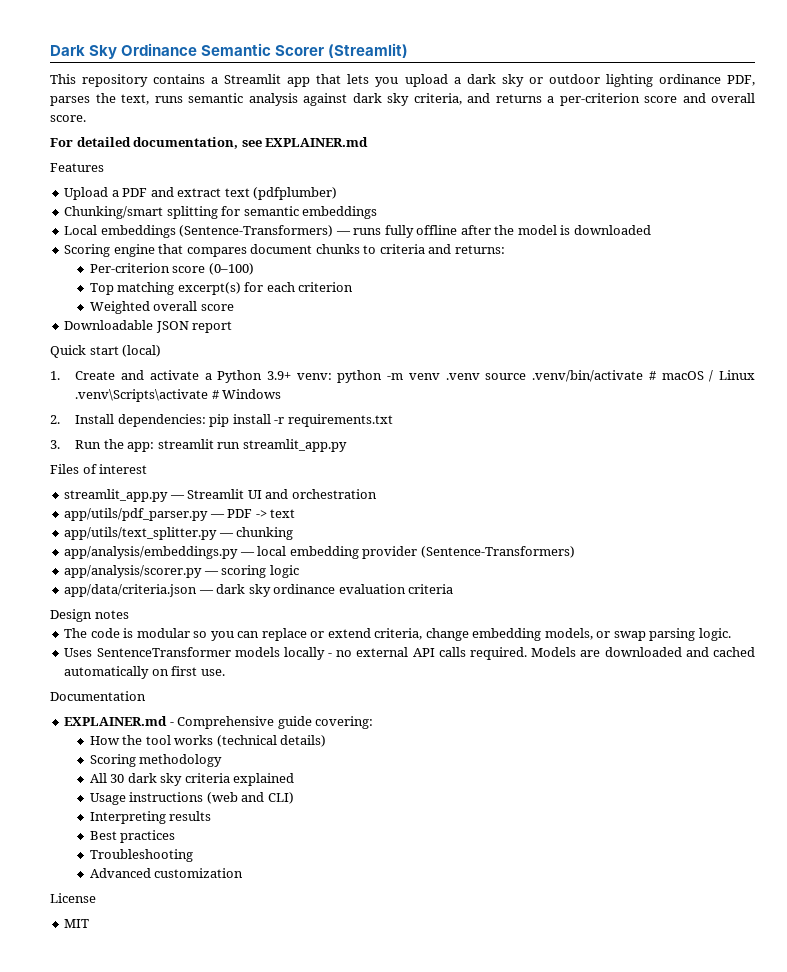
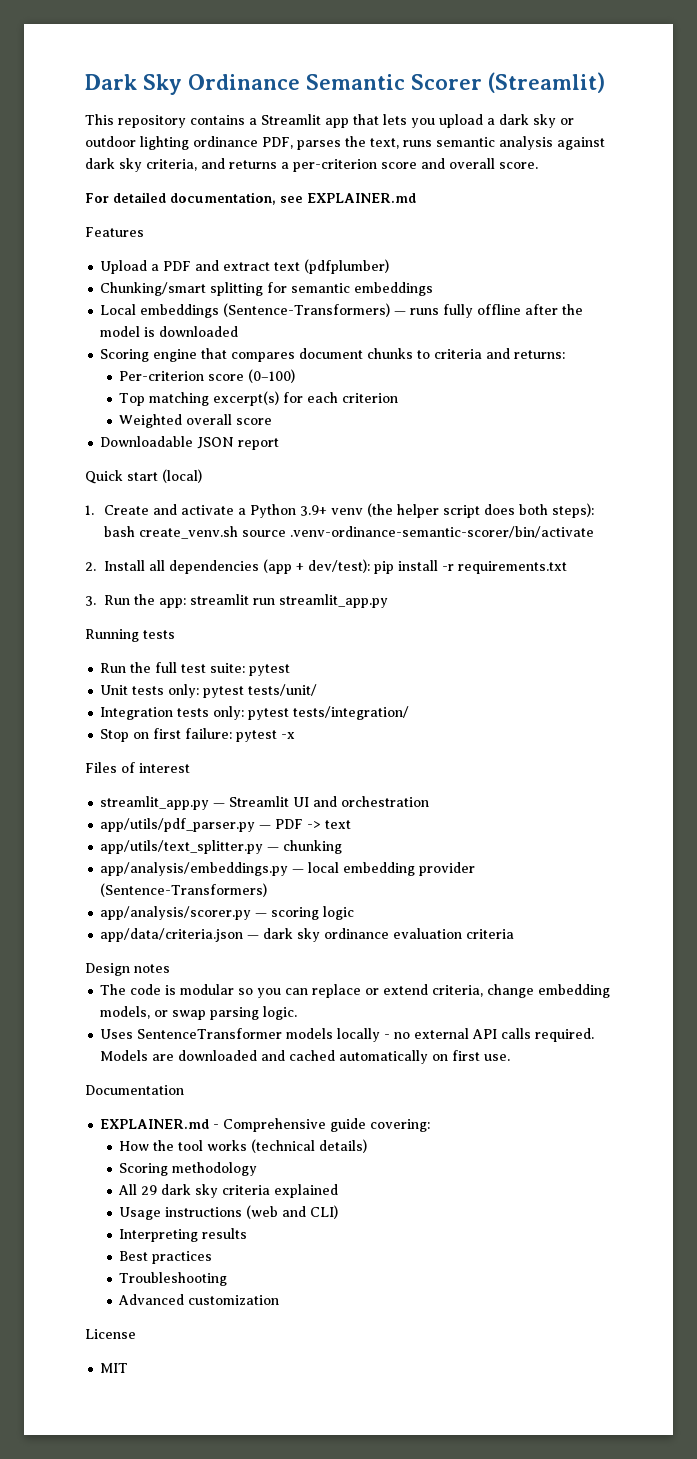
- 1. Create and activate a Python 3.9+ venv: python -m venv .venv source .venv/bin/activate # macOS / Linux .venv\Scripts\activate # Windows
- 2. Install dependencies: pip install -r requirements.txt
+ 1. Create and activate a Python 3.9+ venv (the helper script does both steps): bash create_venv.sh source .venv-ordinance-semantic-scorer/bin/activate
+ 2. Install all dependencies (app + dev/test): pip install -r requirements.txt
+ Running tests
+ Run the full test suite: pytest
+ Unit tests only: pytest tests/unit/
+ Integration tests only: pytest tests/integration/
+ Stop on first failure: pytest -x
- All 30 dark sky criteria explained
+ All 29 dark sky criteria explained

